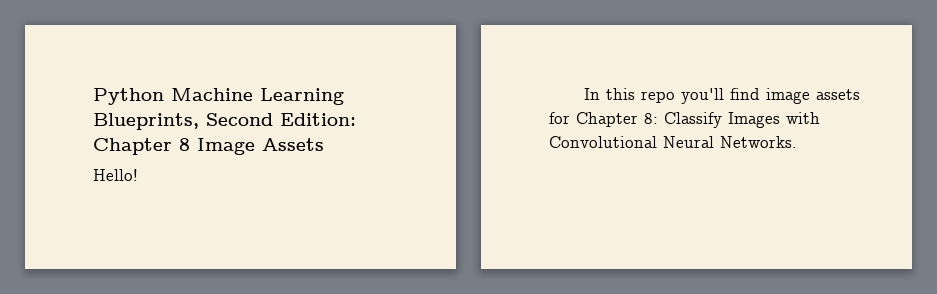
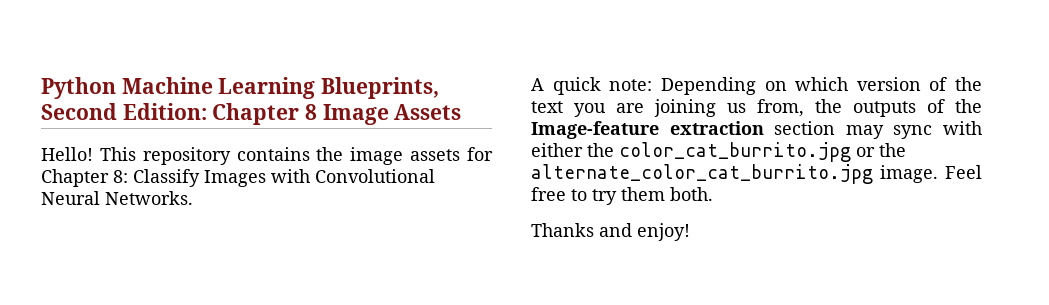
- Hello!
- In this repo you'll find image assets for Chapter 8: Classify Images with Convolutional Neural Networks.
+ Hello! This repository contains the image assets for Chapter 8: Classify Images with Convolutional Neural Networks.
+ A quick note: Depending on which version of the text you are joining us from, the outputs of the Image-feature extraction section may sync with either the color_cat_burrito.jpg or the alternate_color_cat_burrito.jpg image. Feel free to try them both.
+ Thanks and enjoy!

